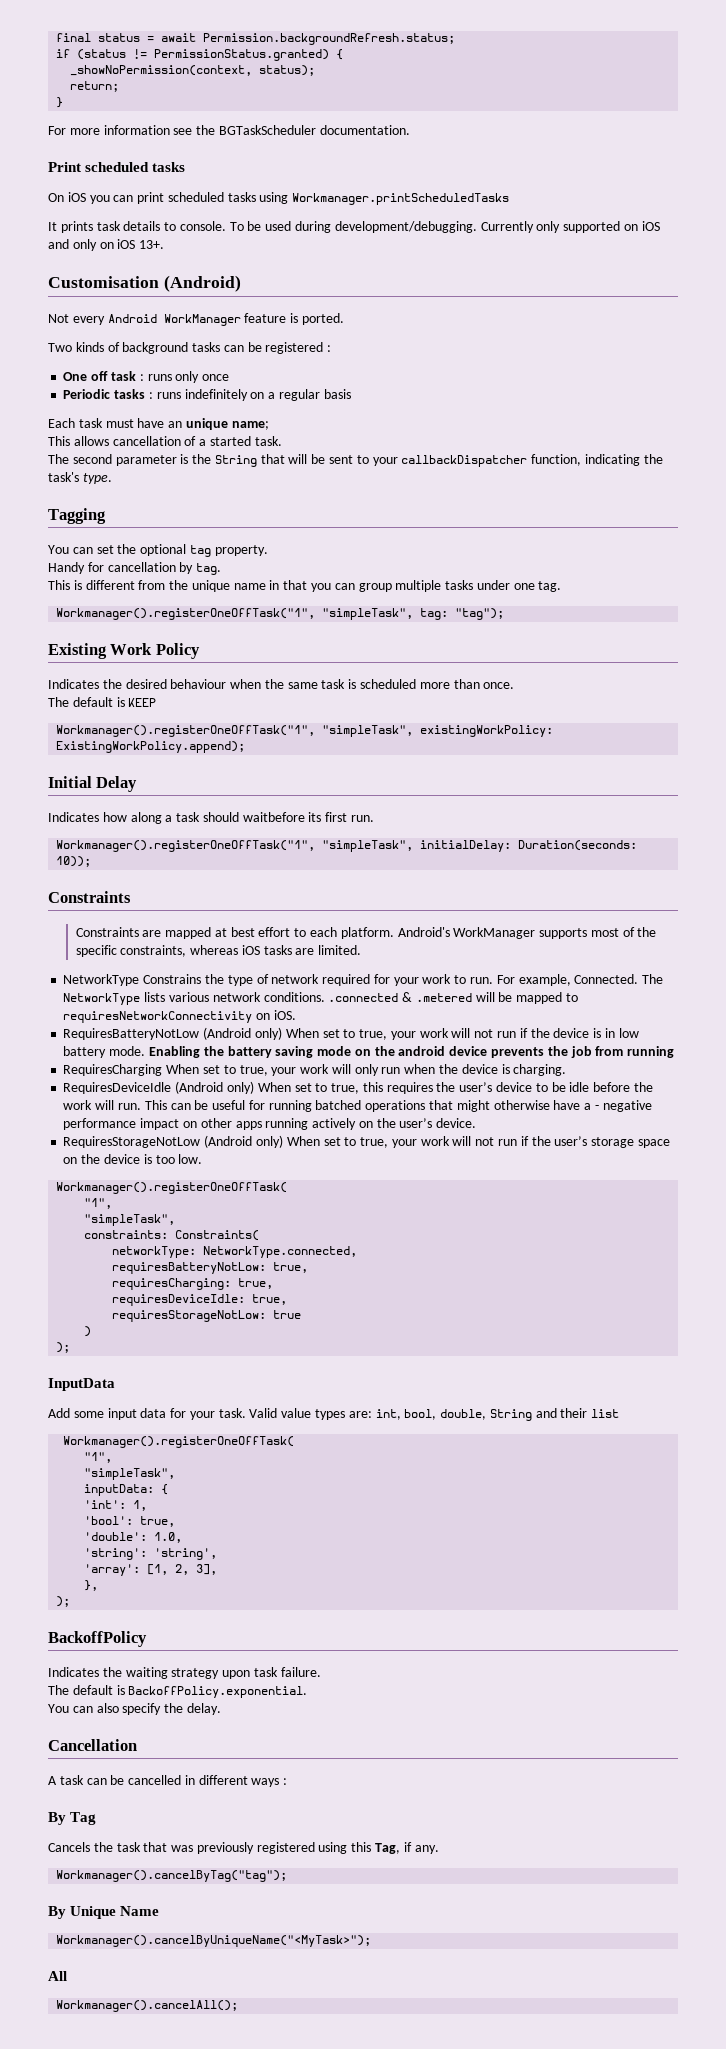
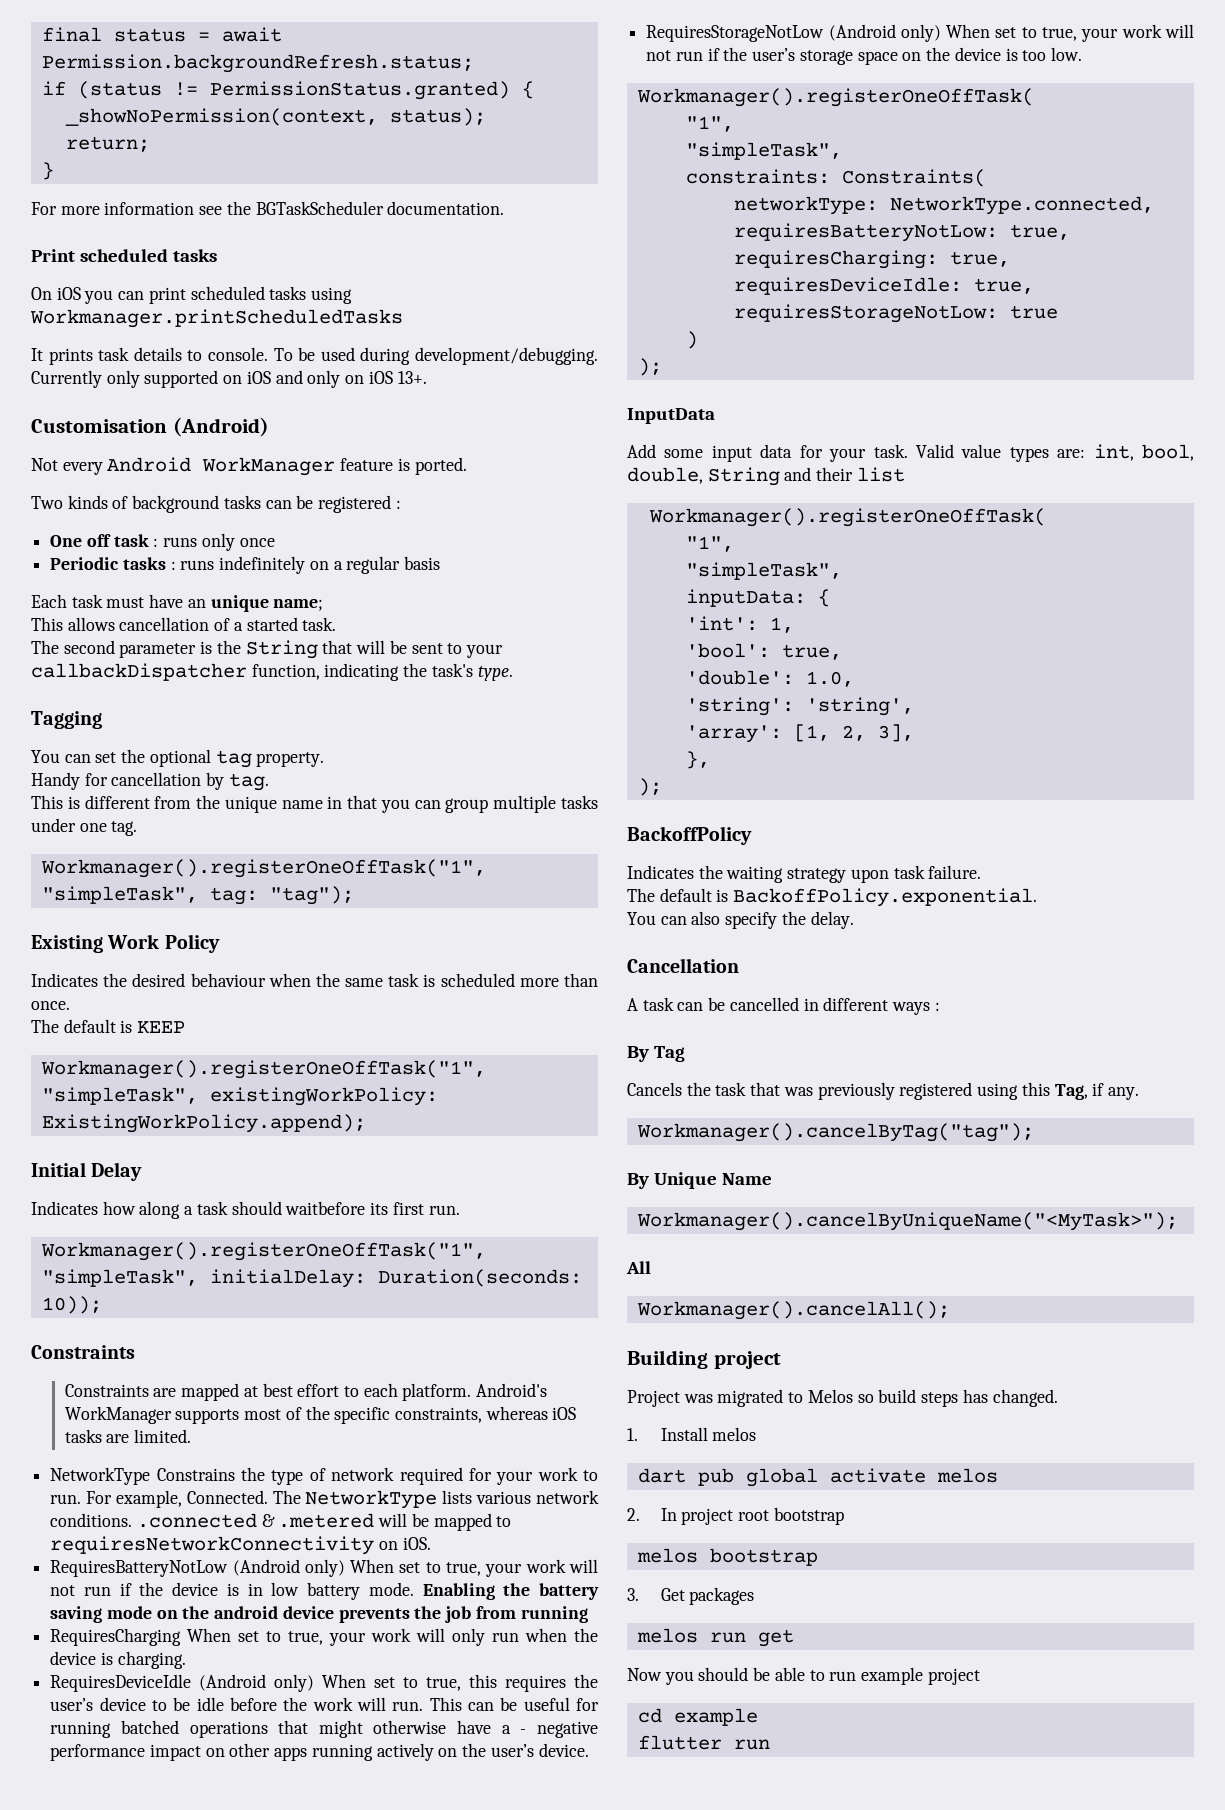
+ Building project
+ Project was migrated to Melos so build steps has changed.
+ 1. Install melos
+ dart pub global activate melos
+ 2. In project root bootstrap
+ melos bootstrap
+ 3. Get packages
+ melos run get
+ Now you should be able to run example project
+ cd example
+ flutter run

